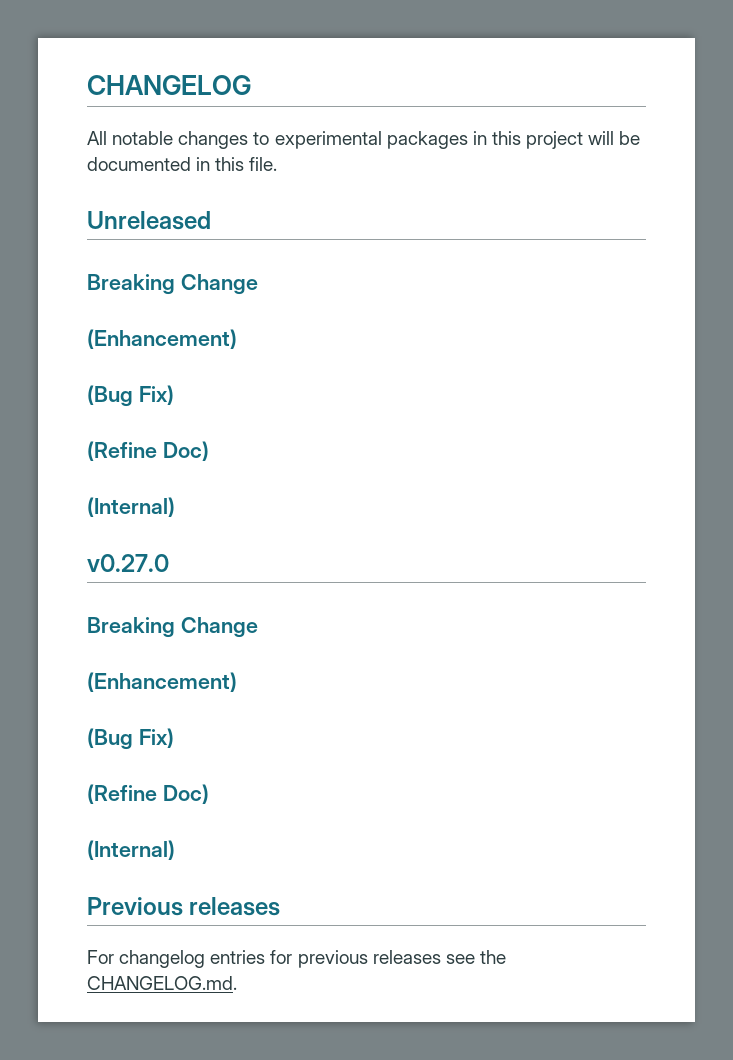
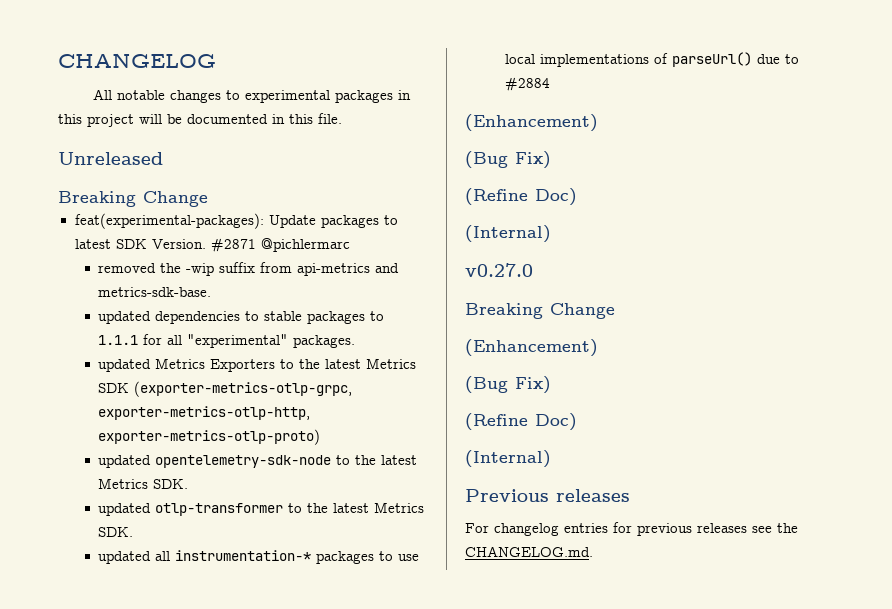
+ feat(experimental-packages): Update packages to latest SDK Version. #2871 @pichlermarc
+ removed the -wip suffix from api-metrics and metrics-sdk-base.
+ updated dependencies to stable packages to 1.1.1 for all "experimental" packages.
+ updated Metrics Exporters to the latest Metrics SDK (exporter-metrics-otlp-grpc, exporter-metrics-otlp-http, exporter-metrics-otlp-proto)
+ updated opentelemetry-sdk-node to the latest Metrics SDK.
+ updated otlp-transformer to the latest Metrics SDK.
+ updated all instrumentation-* packages to use local implementations of parseUrl() due to #2884

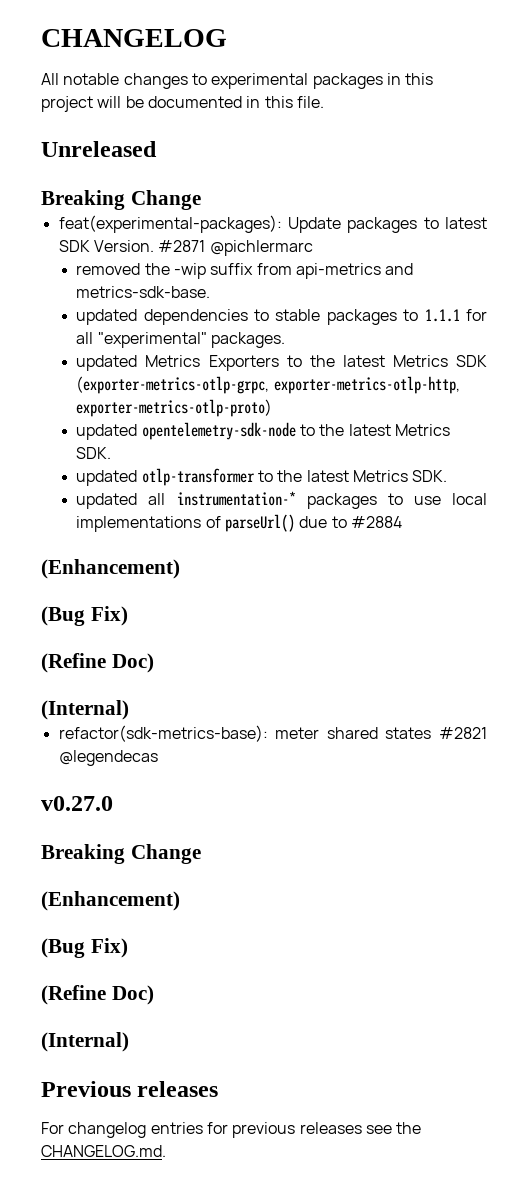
+ refactor(sdk-metrics-base): meter shared states #2821 @legendecas

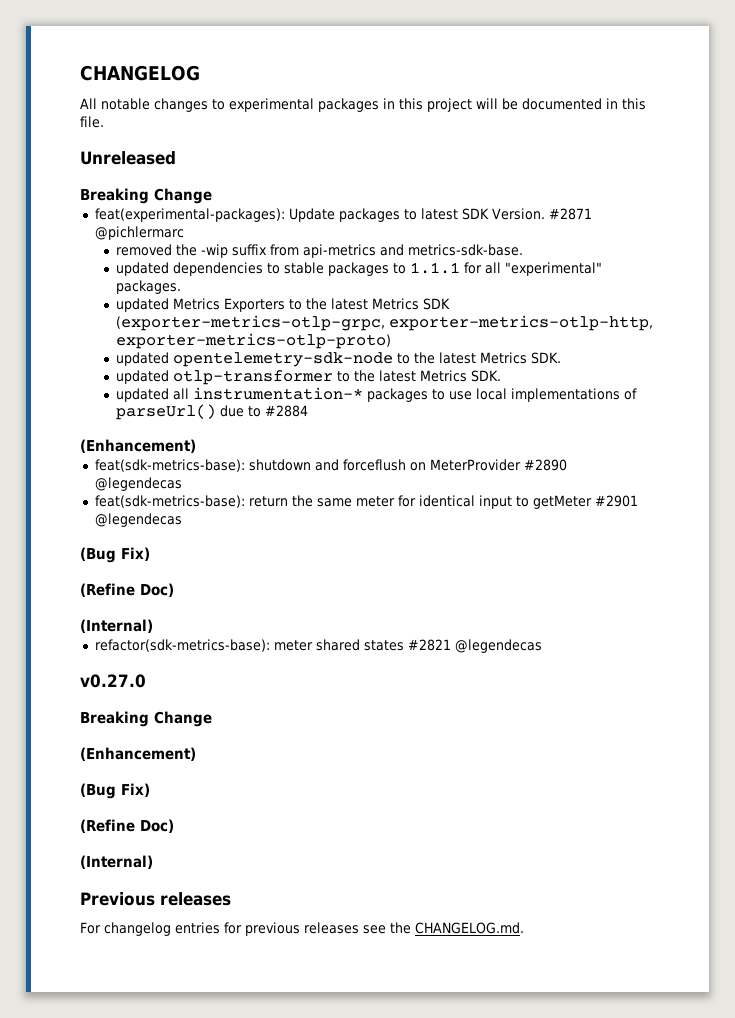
+ feat(sdk-metrics-base): shutdown and forceflush on MeterProvider #2890 @legendecas
+ feat(sdk-metrics-base): return the same meter for identical input to getMeter #2901 @legendecas

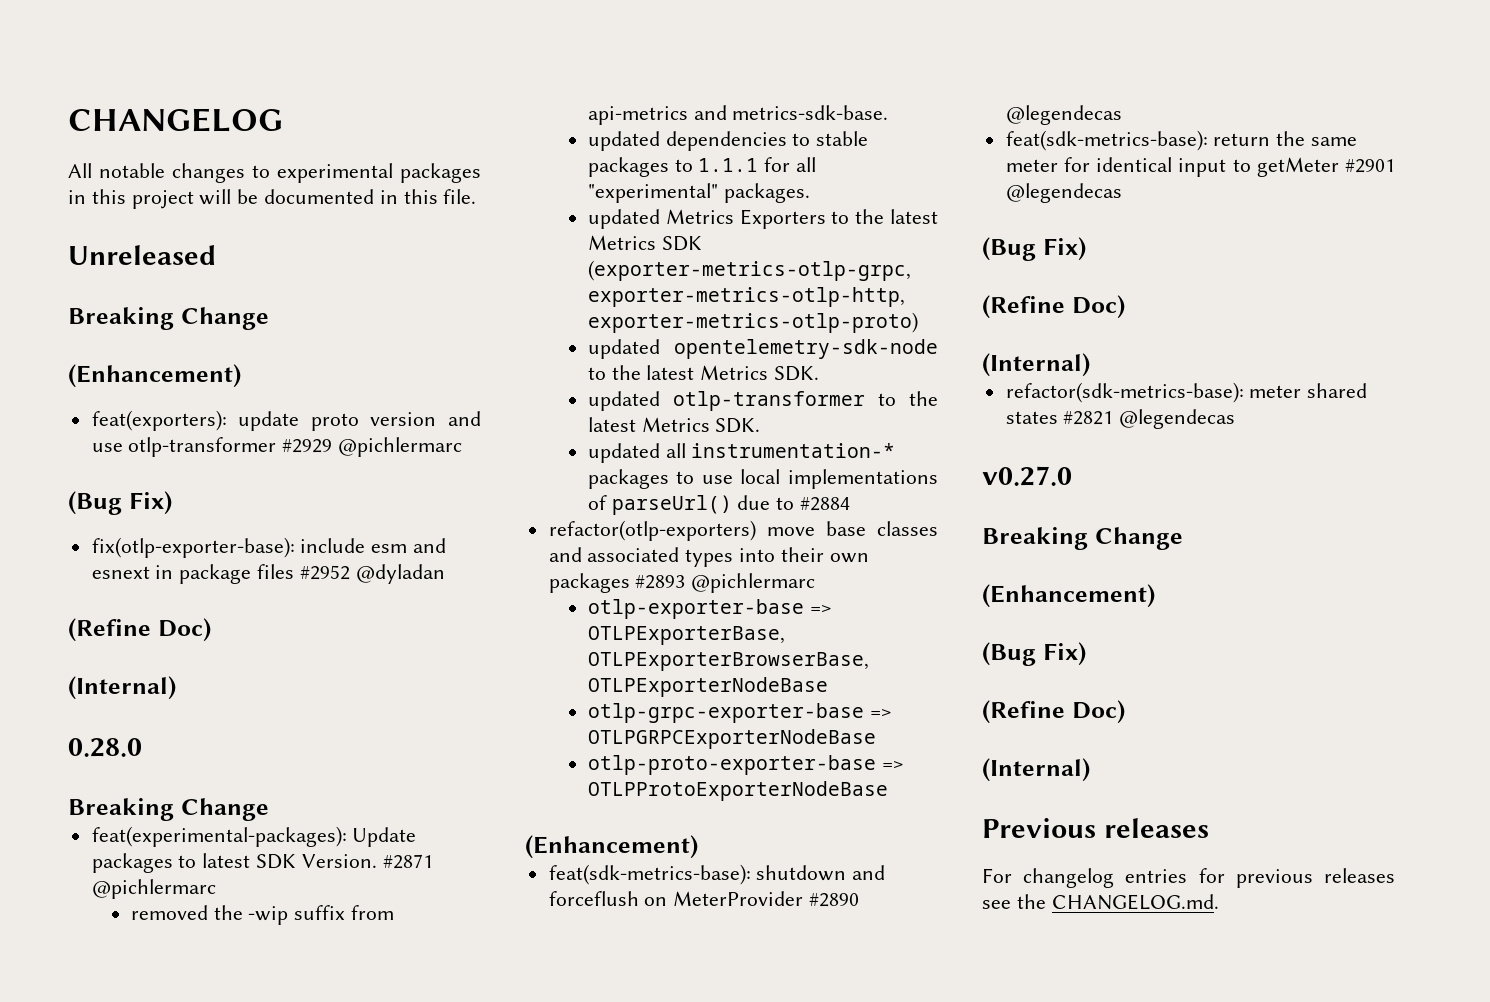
  Unreleased
+ Breaking Change
+ (Enhancement)
+ feat(exporters): update proto version and use otlp-transformer #2929 @pichlermarc
+ (Bug Fix)
+ fix(otlp-exporter-base): include esm and esnext in package files #2952 @dyladan
+ (Refine Doc)
+ (Internal)
+ 0.28.0
+ refactor(otlp-exporters) move base classes and associated types into their own packages #2893 @pichlermarc
+ otlp-exporter-base => OTLPExporterBase, OTLPExporterBrowserBase, OTLPExporterNodeBase
+ otlp-grpc-exporter-base => OTLPGRPCExporterNodeBase
+ otlp-proto-exporter-base => OTLPProtoExporterNodeBase

